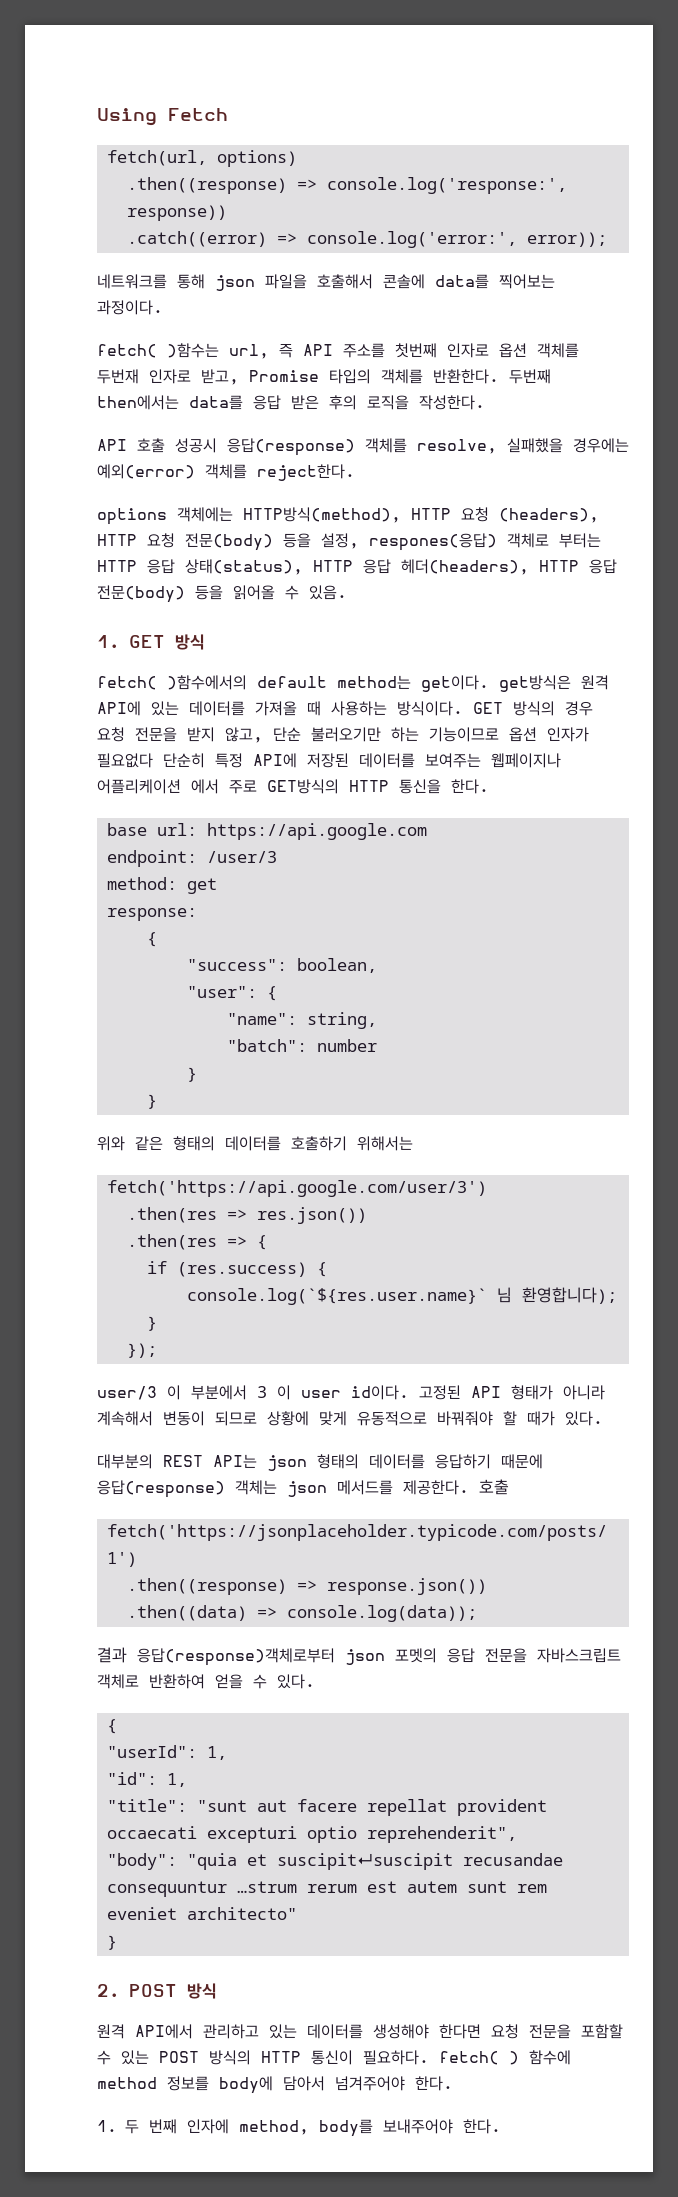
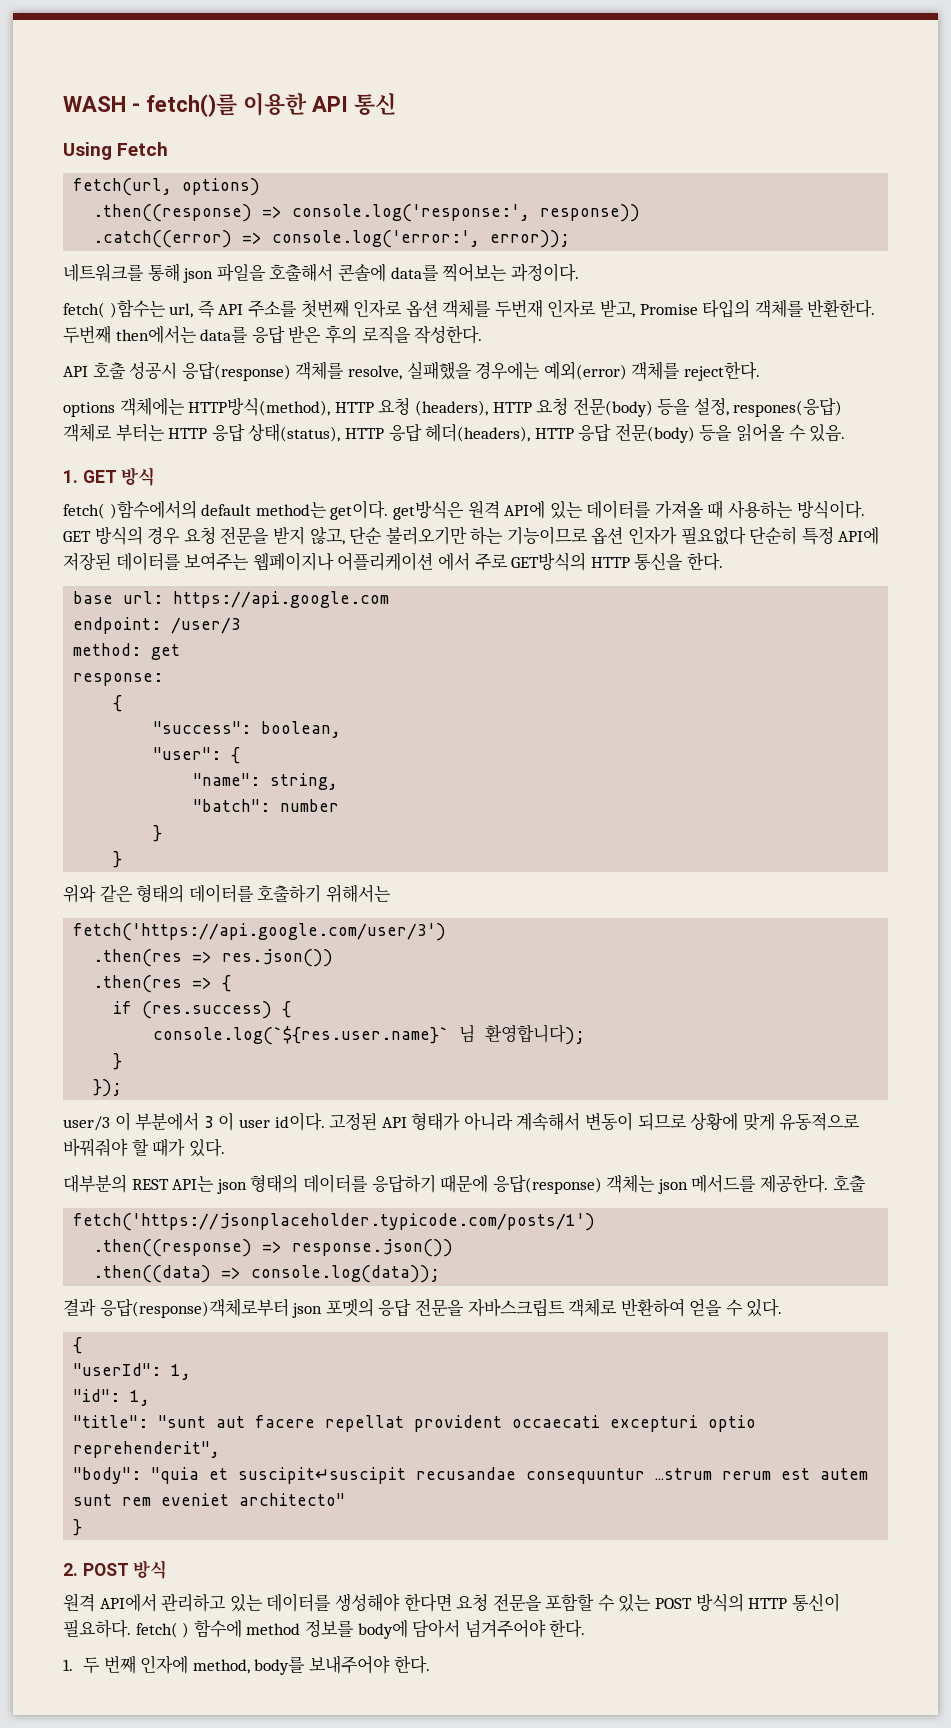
+ WASH - fetch()를 이용한 API 통신

